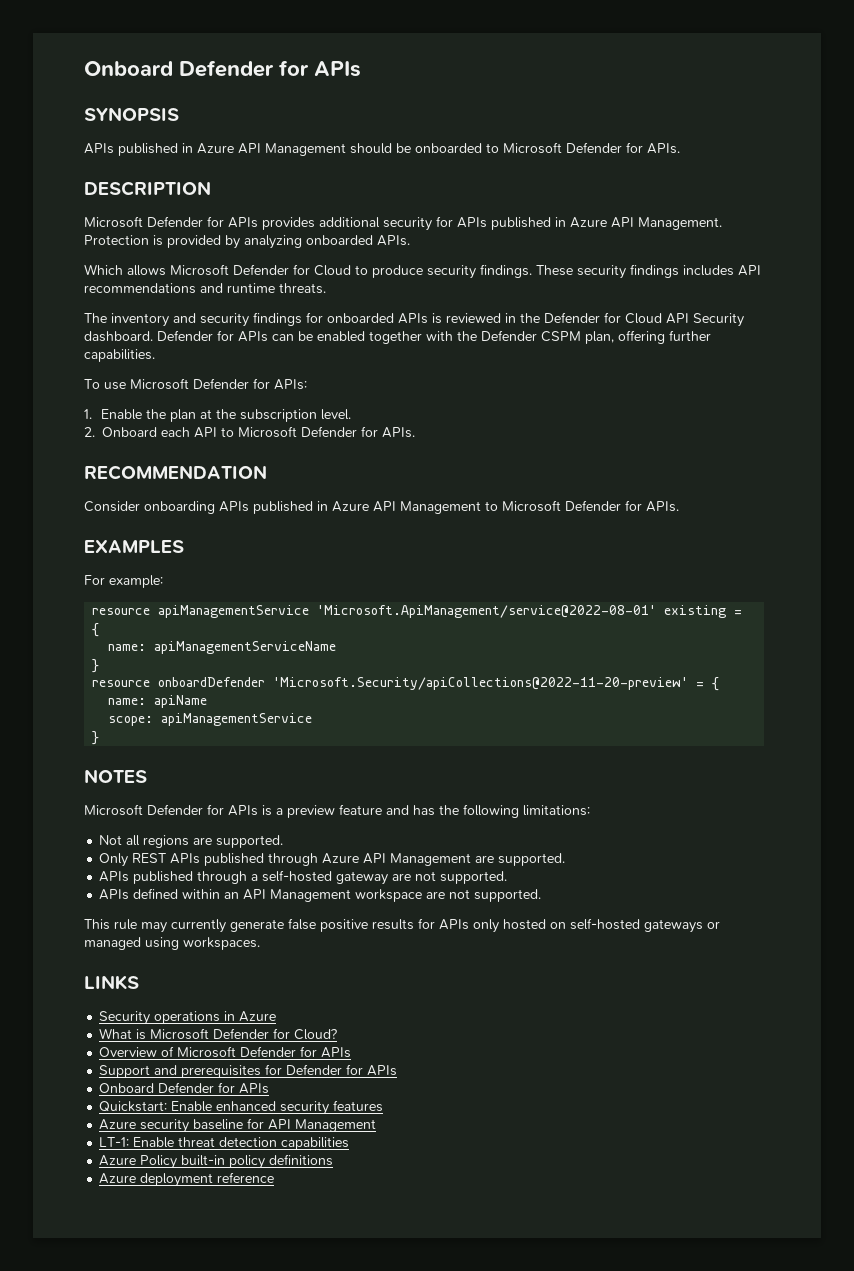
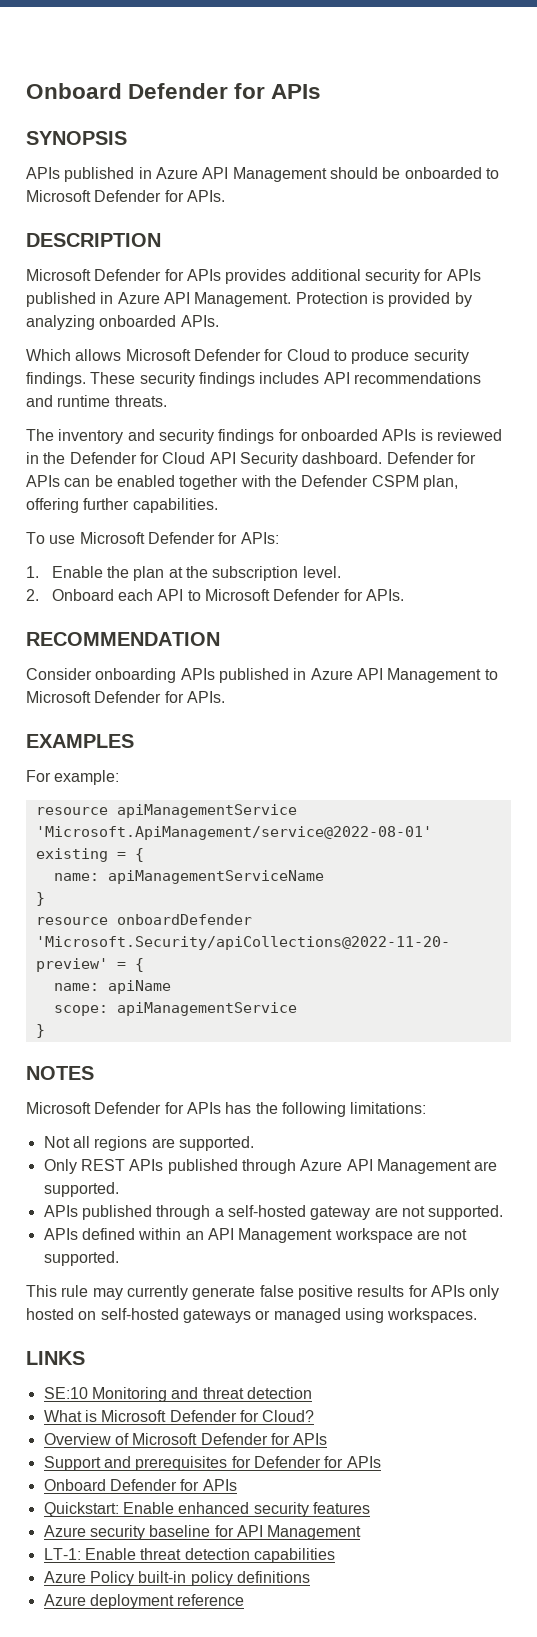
- Microsoft Defender for APIs is a preview feature and has the following limitations:
+ Microsoft Defender for APIs has the following limitations:
- Security operations in Azure
+ SE:10 Monitoring and threat detection

